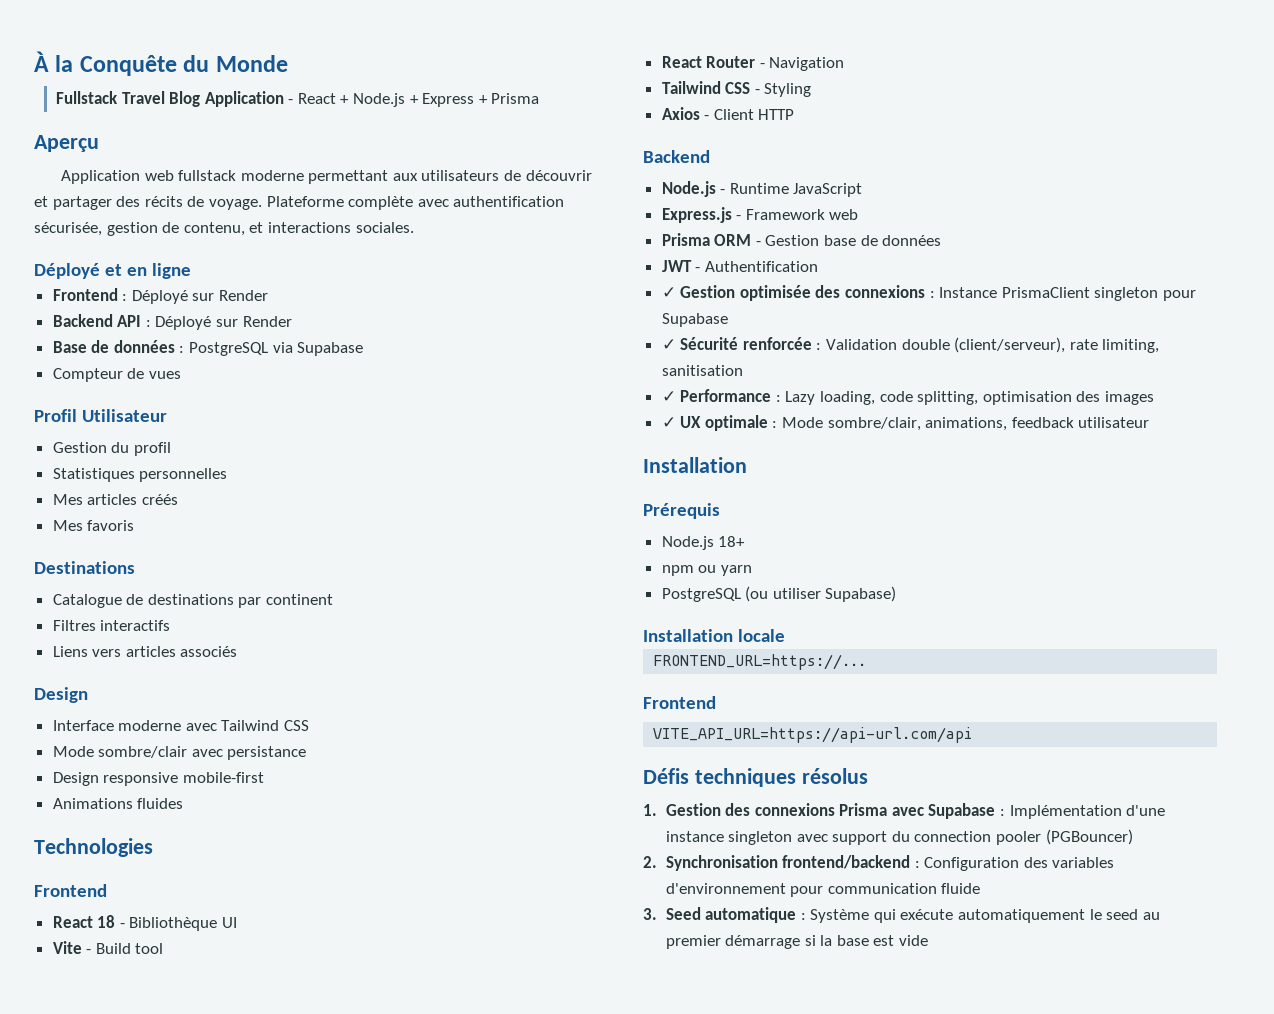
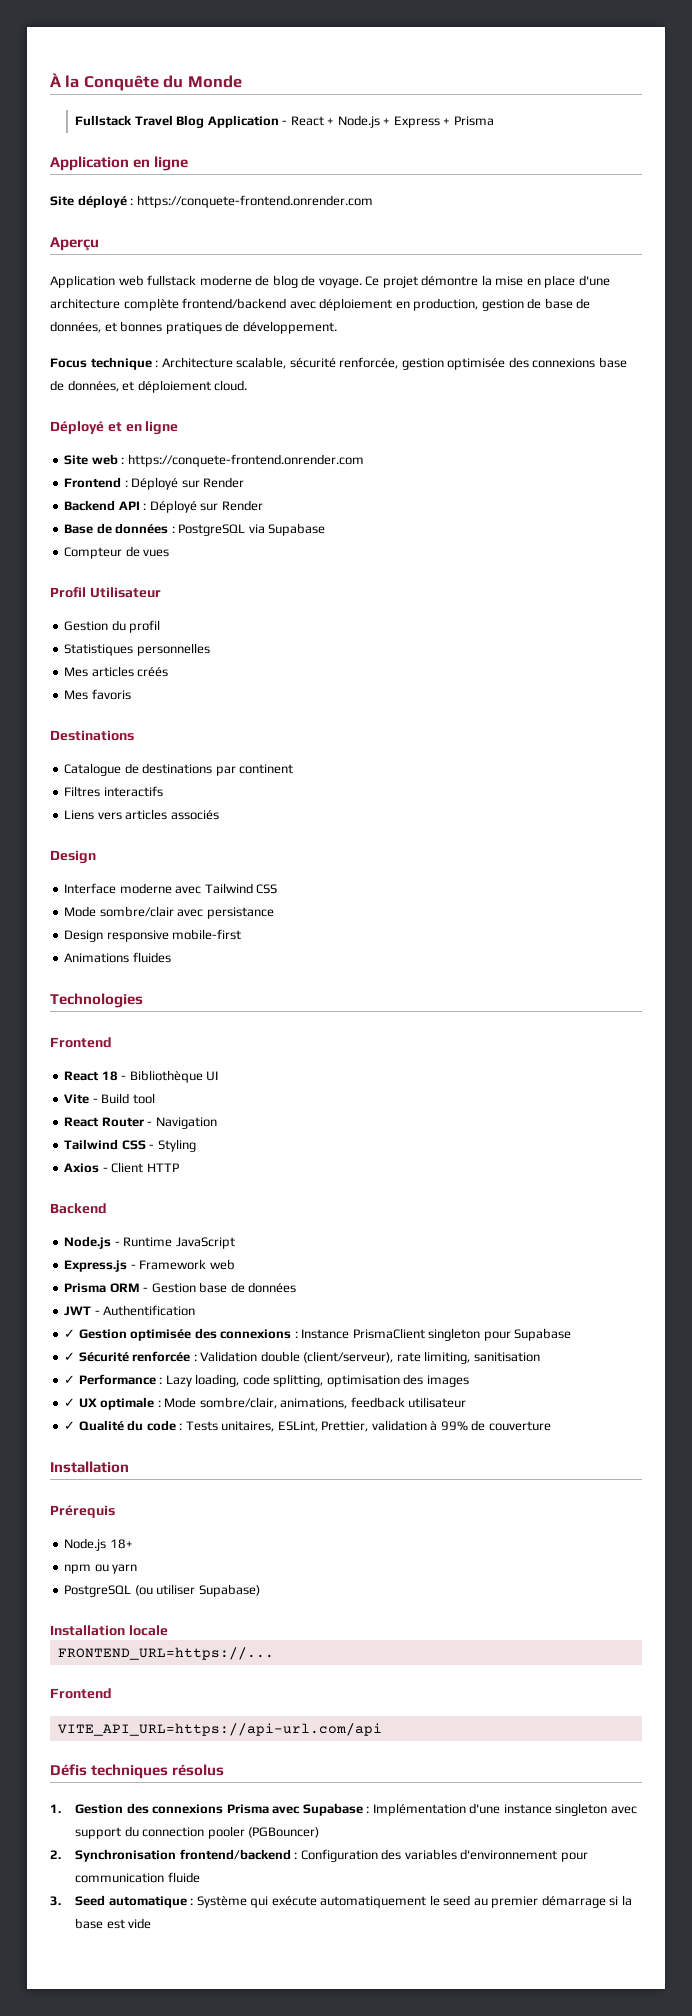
+ Application en ligne
+ Site déployé : https://conquete-frontend.onrender.com
- Application web fullstack moderne permettant aux utilisateurs de découvrir et partager des récits de voyage. Plateforme complète avec authentification sécurisée, gestion de contenu, et interactions sociales.
+ Application web fullstack moderne de blog de voyage. Ce projet démontre la mise en place d'une architecture complète frontend/backend avec déploiement en production, gestion de base de données, et bonnes pratiques de développement.
+ Focus technique : Architecture scalable, sécurité renforcée, gestion optimisée des connexions base de données, et déploiement cloud.
+ Site web : https://conquete-frontend.onrender.com
+ ✓ Qualité du code : Tests unitaires, ESLint, Prettier, validation à 99% de couverture

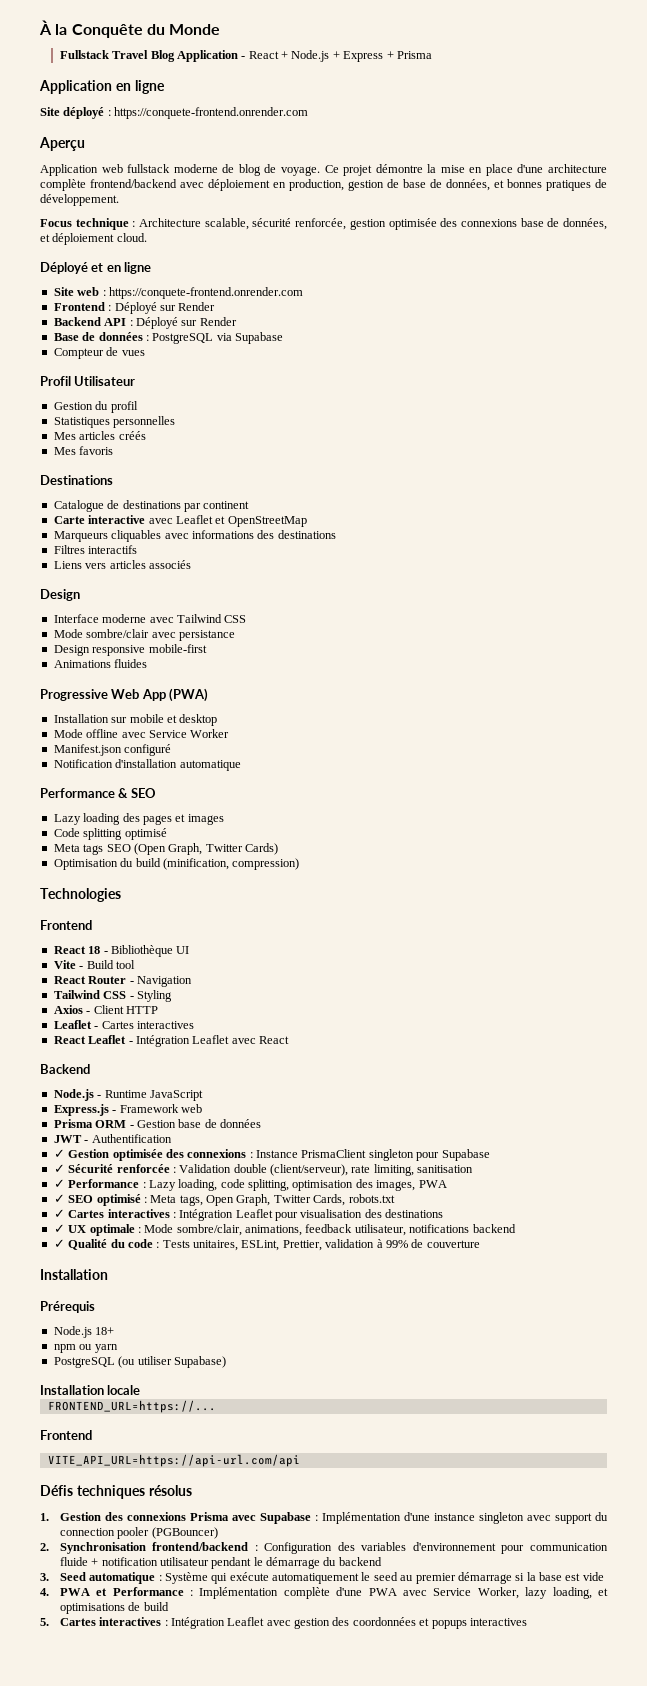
+ Carte interactive avec Leaflet et OpenStreetMap
+ Marqueurs cliquables avec informations des destinations
+ Progressive Web App (PWA)
+ Installation sur mobile et desktop
+ Mode offline avec Service Worker
+ Manifest.json configuré
+ Notification d'installation automatique
+ Performance & SEO
+ Lazy loading des pages et images
+ Code splitting optimisé
+ Meta tags SEO (Open Graph, Twitter Cards)
+ Optimisation du build (minification, compression)
+ Leaflet - Cartes interactives
+ React Leaflet - Intégration Leaflet avec React
- ✓ Performance : Lazy loading, code splitting, optimisation des images
+ ✓ Performance : Lazy loading, code splitting, optimisation des images, PWA
+ ✓ SEO optimisé : Meta tags, Open Graph, Twitter Cards, robots.txt
+ ✓ Cartes interactives : Intégration Leaflet pour visualisation des destinations
- ✓ UX optimale : Mode sombre/clair, animations, feedback utilisateur
+ ✓ UX optimale : Mode sombre/clair, animations, feedback utilisateur, notifications backend
- 2. Synchronisation frontend/backend : Configuration des variables d'environnement pour communication fluide
+ 2. Synchronisation frontend/backend : Configuration des variables d'environnement pour communication fluide + notification utilisateur pendant le démarrage du backend
+ 4. PWA et Performance : Implémentation complète d'une PWA avec Service Worker, lazy loading, et optimisations de build
+ 5. Cartes interactives : Intégration Leaflet avec gestion des coordonnées et popups interactives

